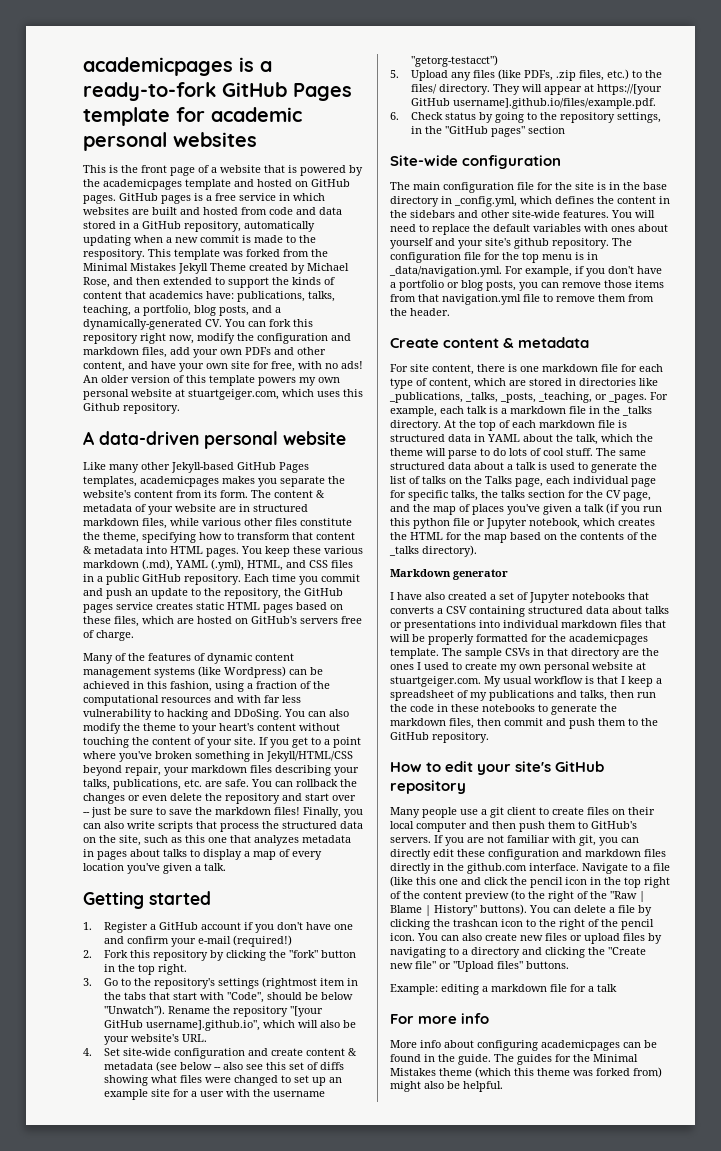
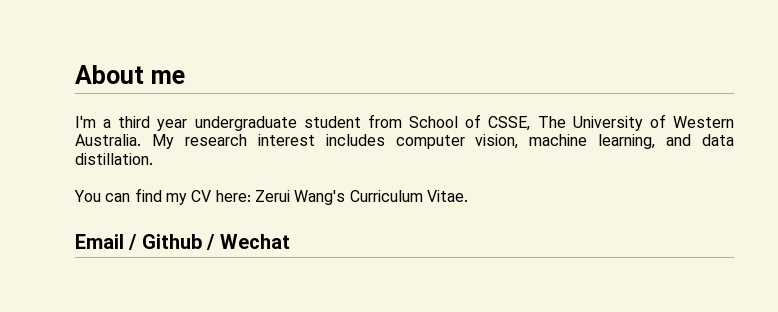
- academicpages is a ready-to-fork GitHub Pages template for academic personal websites
- This is the front page of a website that is powered by the academicpages template and hosted on GitHub pages. GitHub pages is a free service in which websites are built and hosted from code and data stored in a GitHub repository, automatically updating when a new commit is made to the respository. This template was forked from the Minimal Mistakes Jekyll Theme created by Michael Rose, and then extended to support the kinds of content that academics have: publications, talks, teaching, a portfolio, blog posts, and a dynamically-generated CV. You can fork this repository right now, modify the configuration and markdown files, add your own PDFs and other content, and have your own site for free, with no ads! An older version of this template powers my own personal website at stuartgeiger.com, which uses this Github repository.
- A data-driven personal website
- Like many other Jekyll-based GitHub Pages templates, academicpages makes you separate the website's content from its form. The content & metadata of your website are in structured markdown files, while various other files constitute the theme, specifying how to transform that content & metadata into HTML pages. You keep these various markdown (.md), YAML (.yml), HTML, and CSS files in a public GitHub repository. Each time you commit and push an update to the repository, the GitHub pages service creates static HTML pages based on these files, which are hosted on GitHub's servers free of charge.
- Many of the features of dynamic content management systems (like Wordpress) can be achieved in this fashion, using a fraction of the computational resources and with far less vulnerability to hacking and DDoSing. You can also modify the theme to your heart's content without touching the content of your site. If you get to a point where you've broken something in Jekyll/HTML/CSS beyond repair, your markdown files describing your talks, publications, etc. are safe. You can rollback the changes or even delete the repository and start over -- just be sure to save the markdown files! Finally, you can also write scripts that process the structured data on the site, such as this one that analyzes metadata in pages about talks to display a map of every location you've given a talk.
- Getting started
- 1. Register a GitHub account if you don't have one and confirm your e-mail (required!)
- 2. Fork this repository by clicking the "fork" button in the top right.
- 3. Go to the repository's settings (rightmost item in the tabs that start with "Code", should be below "Unwatch"). Rename the repository "[your GitHub username].github.io", which will also be your website's URL.
- 4. Set site-wide configuration and create content & metadata (see below -- also see this set of diffs showing what files were changed to set up an example site for a user with the username "getorg-testacct")
- 5. Upload any files (like PDFs, .zip files, etc.) to the files/ directory. They will appear at https://[your GitHub username].github.io/files/example.pdf.
- 6. Check status by going to the repository settings, in the "GitHub pages" section
- Site-wide configuration
- The main configuration file for the site is in the base directory in _config.yml, which defines the content in the sidebars and other site-wide features. You will need to replace the default variables with ones about yourself and your site's github repository. The configuration file for the top menu is in _data/navigation.yml. For example, if you don't have a portfolio or blog posts, you can remove those items from that navigation.yml file to remove them from the header.
- Create content & metadata
- For site content, there is one markdown file for each type of content, which are stored in directories like _publications, _talks, _posts, _teaching, or _pages. For example, each talk is a markdown file in the _talks directory. At the top of each markdown file is structured data in YAML about the talk, which the theme will parse to do lots of cool stuff. The same structured data about a talk is used to generate the list of talks on the Talks page, each individual page for specific talks, the talks section for the CV page, and the map of places you've given a talk (if you run this python file or Jupyter notebook, which creates the HTML for the map based on the contents of the _talks directory).
- Markdown generator
- I have also created a set of Jupyter notebooks that converts a CSV containing structured data about talks or presentations into individual markdown files that will be properly formatted for the academicpages template. The sample CSVs in that directory are the ones I used to create my own personal website at stuartgeiger.com. My usual workflow is that I keep a spreadsheet of my publications and talks, then run the code in these notebooks to generate the markdown files, then commit and push them to the GitHub repository.
- How to edit your site's GitHub repository
- Many people use a git client to create files on their local computer and then push them to GitHub's servers. If you are not familiar with git, you can directly edit these configuration and markdown files directly in the github.com interface. Navigate to a file (like this one and click the pencil icon in the top right of the content preview (to the right of the "Raw | Blame | History" buttons). You can delete a file by clicking the trashcan icon to the right of the pencil icon. You can also create new files or upload files by navigating to a directory and clicking the "Create new file" or "Upload files" buttons.
- Example: editing a markdown file for a talk
- For more info
- More info about configuring academicpages can be found in the guide. The guides for the Minimal Mistakes theme (which this theme was forked from) might also be helpful.
+ About me
+ I'm a third year undergraduate student from School of CSSE, The University of Western Australia. My research interest includes computer vision, machine learning, and data distillation.
+ You can find my CV here: Zerui Wang's Curriculum Vitae.
+ Email / Github / Wechat

